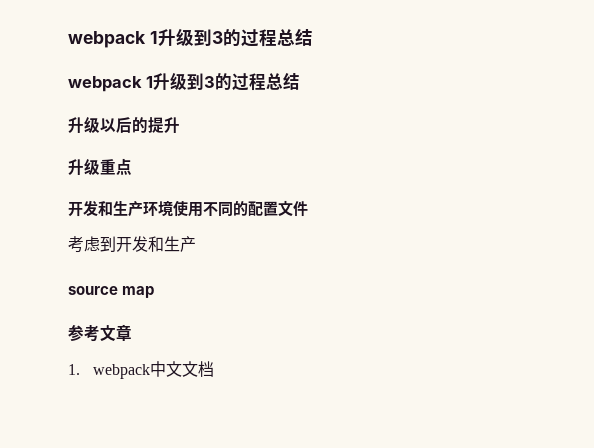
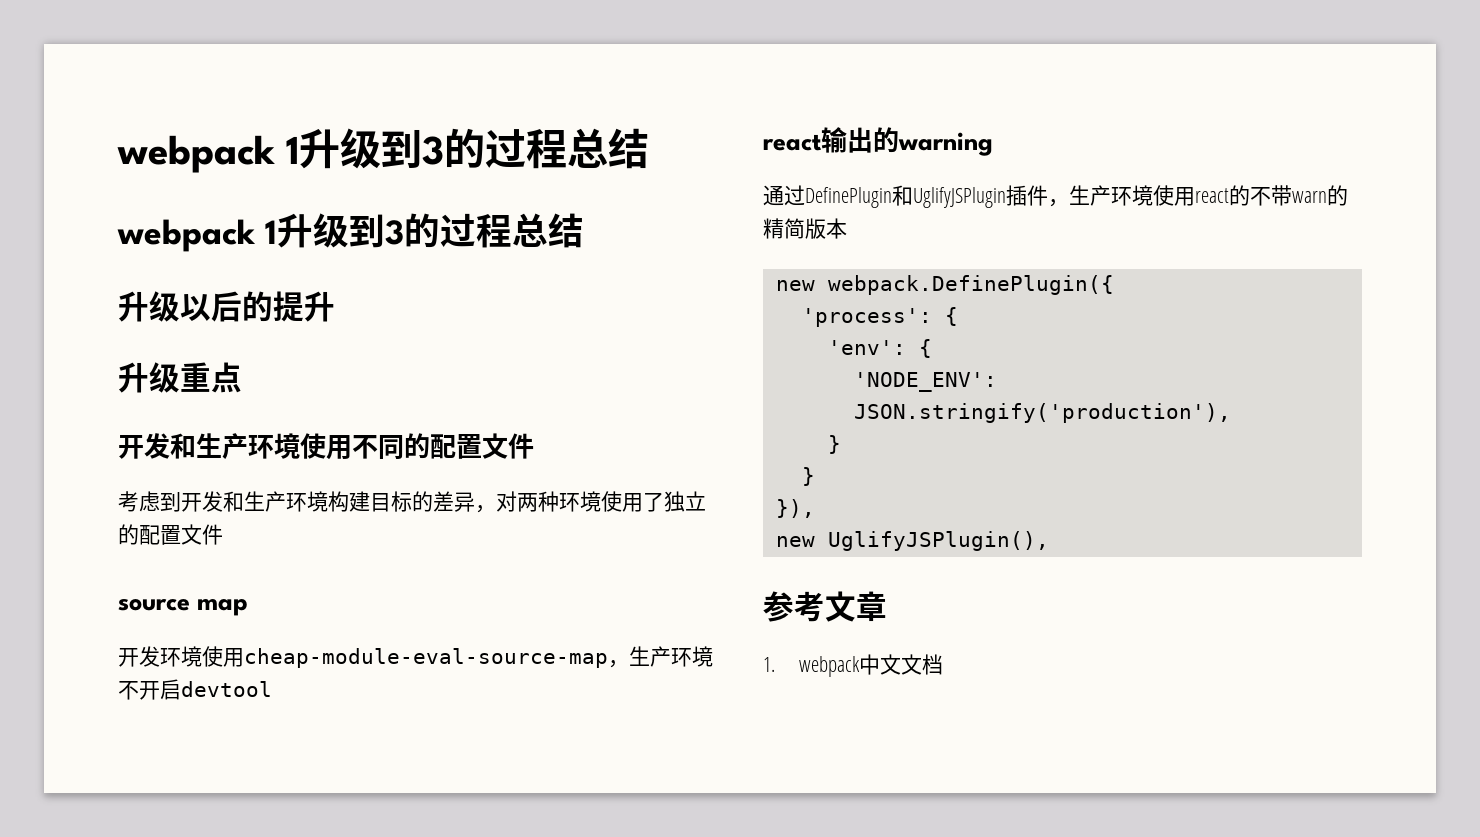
- 考虑到开发和生产
+ 考虑到开发和生产环境构建目标的差异，对两种环境使用了独立的配置文件
  source map
+ 开发环境使用cheap-module-eval-source-map，生产环境不开启devtool
+ react输出的warning
+ 通过DefinePlugin和UglifyJSPlugin插件，生产环境使用react的不带warn的精简版本
+ new webpack.DefinePlugin({
+ 'process': {
+ 'env': {
+ 'NODE_ENV': JSON.stringify('production'),
+ }
+ }
+ }),
+ new UglifyJSPlugin(),

